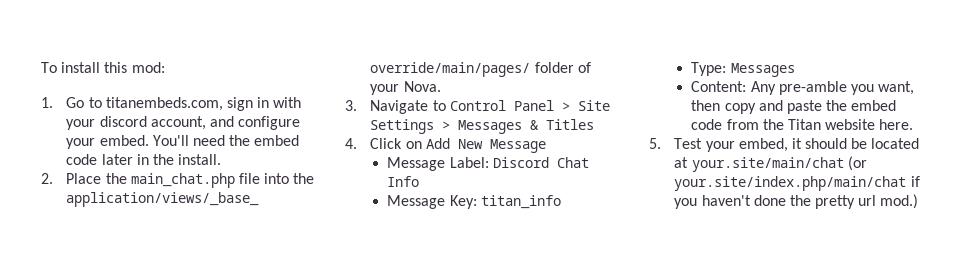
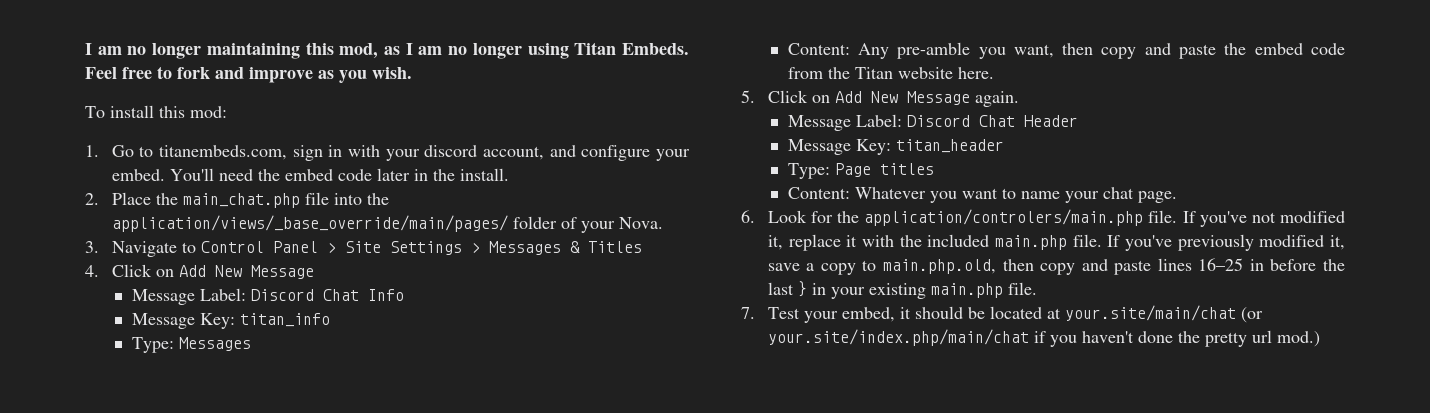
+ I am no longer maintaining this mod, as I am no longer using Titan Embeds. Feel free to fork and improve as you wish.
- 5. Test your embed, it should be located at your.site/main/chat (or your.site/index.php/main/chat if you haven't done the pretty url mod.)
+ 5. Click on Add New Message again.
+ Message Label: Discord Chat Header
+ Message Key: titan_header
+ Type: Page titles
+ Content: Whatever you want to name your chat page.
+ 6. Look for the application/controlers/main.php file. If you've not modified it, replace it with the included main.php file. If you've previously modified it, save a copy to main.php.old, then copy and paste lines 16–25 in before the last } in your existing main.php file.
+ 7. Test your embed, it should be located at your.site/main/chat (or your.site/index.php/main/chat if you haven't done the pretty url mod.)

